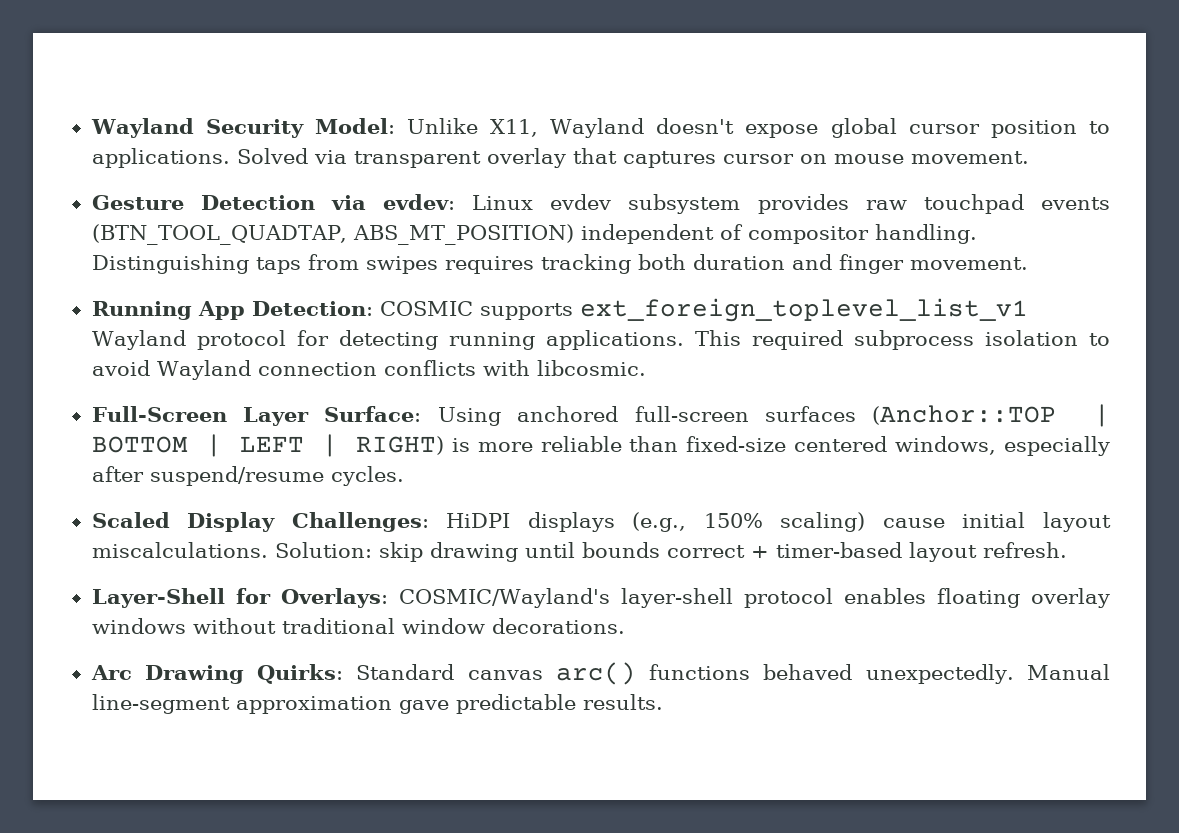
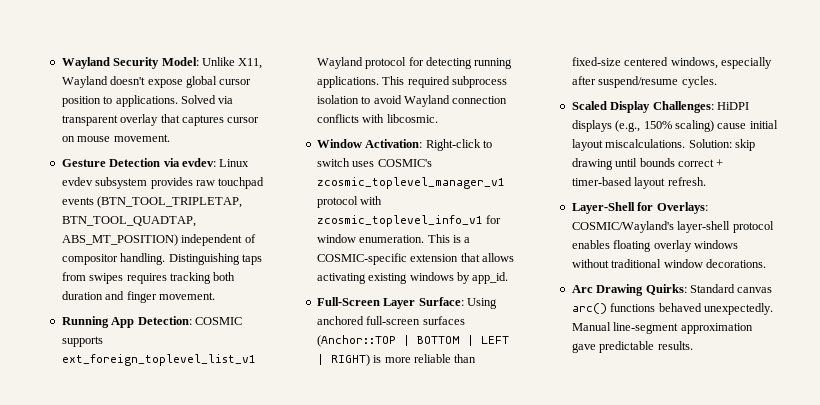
- Gesture Detection via evdev: Linux evdev subsystem provides raw touchpad events (BTN_TOOL_QUADTAP, ABS_MT_POSITION) independent of compositor handling.
+ Gesture Detection via evdev: Linux evdev subsystem provides raw touchpad events (BTN_TOOL_TRIPLETAP, BTN_TOOL_QUADTAP, ABS_MT_POSITION) independent of compositor handling.
+ Window Activation: Right-click to switch uses COSMIC's zcosmic_toplevel_manager_v1 protocol with zcosmic_toplevel_info_v1 for window enumeration. This is a COSMIC-specific extension that allows activating existing windows by app_id.

